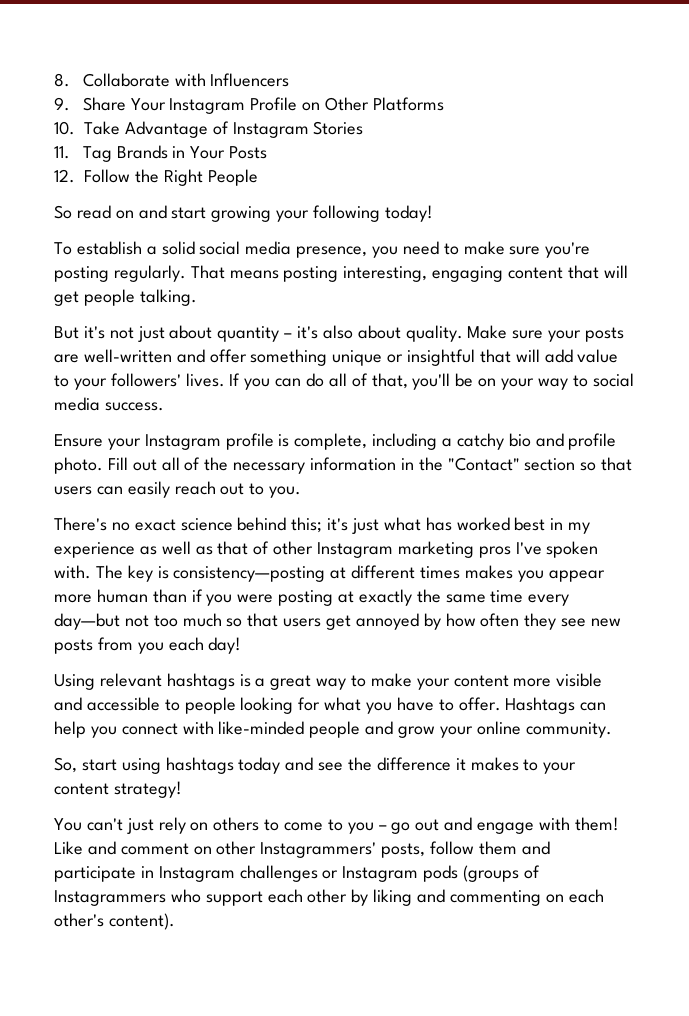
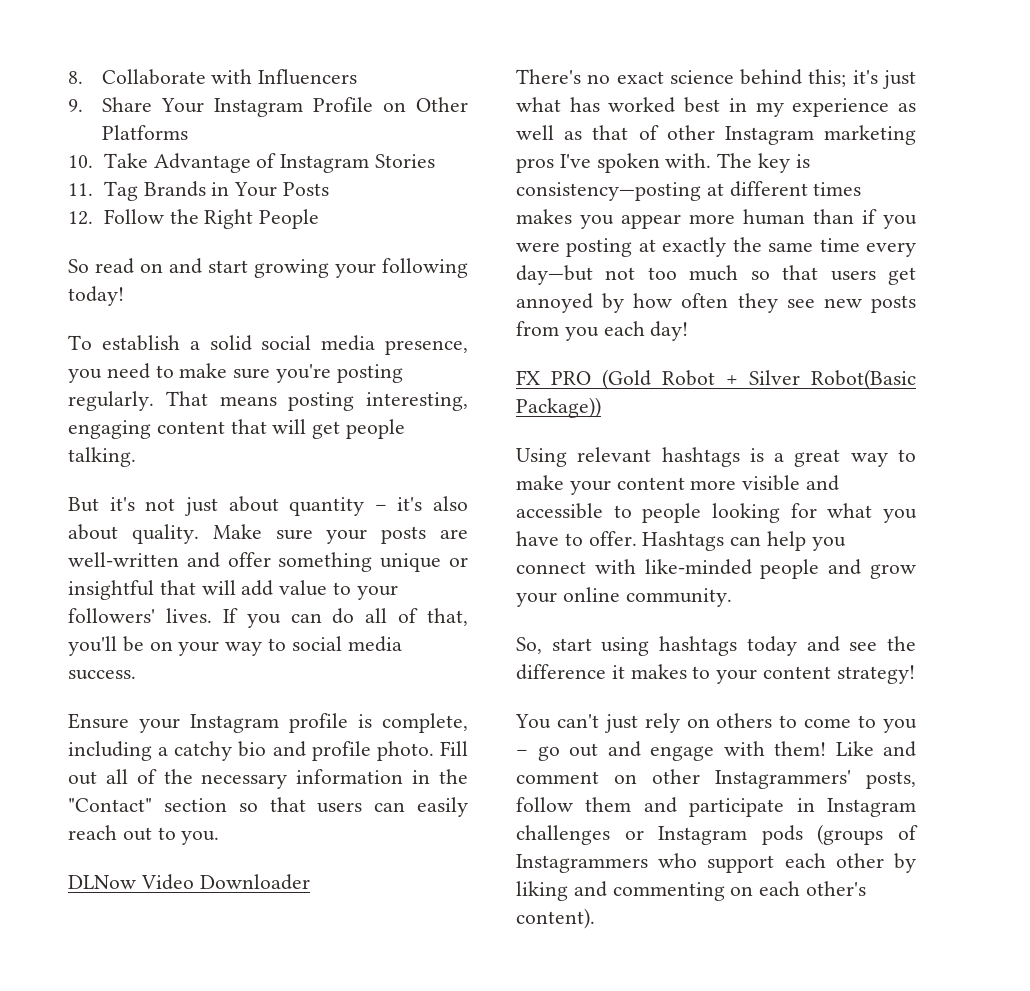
+ DLNow Video Downloader
+ FX PRO (Gold Robot + Silver Robot(Basic Package))

